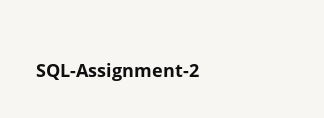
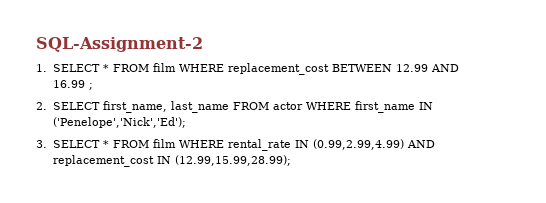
+ 1. SELECT * FROM film WHERE replacement_cost BETWEEN 12.99 AND 16.99 ;
+ 2. SELECT first_name, last_name FROM actor WHERE first_name IN ('Penelope','Nick','Ed');
+ 3. SELECT * FROM film WHERE rental_rate IN (0.99,2.99,4.99) AND replacement_cost IN (12.99,15.99,28.99);

